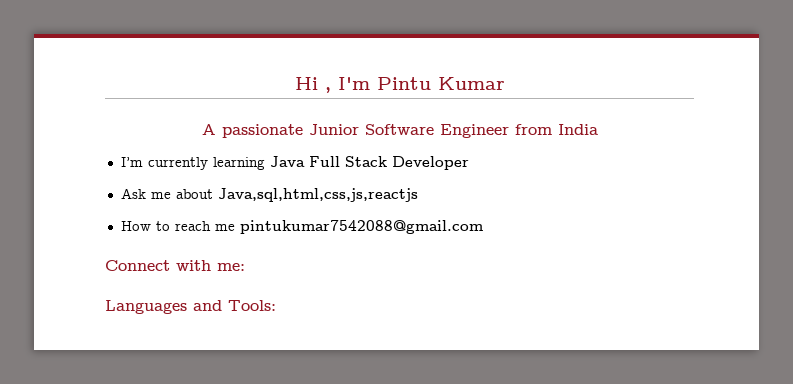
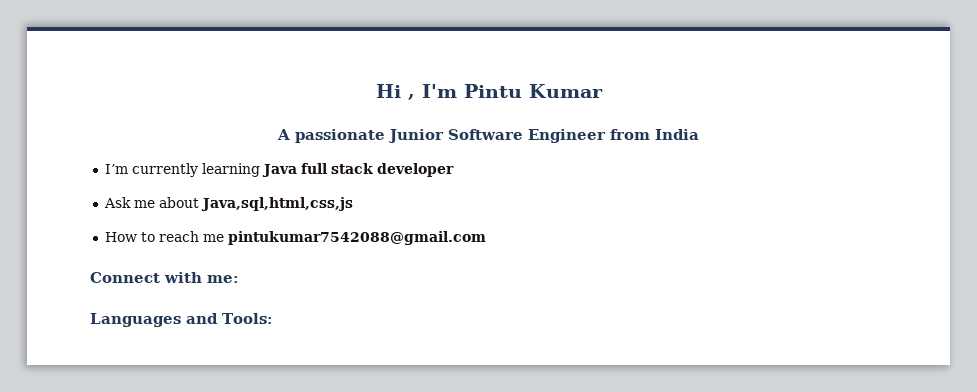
- I’m currently learning Java Full Stack Developer
+ I’m currently learning Java full stack developer
- Ask me about Java,sql,html,css,js,reactjs
+ Ask me about Java,sql,html,css,js

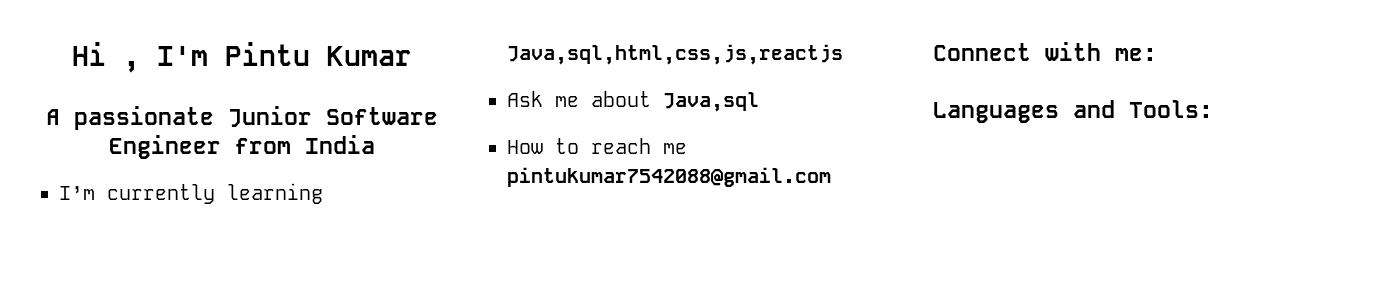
- I’m currently learning Java full stack developer
+ I’m currently learning Java,sql,html,css,js,reactjs
- Ask me about Java,sql,html,css,js
+ Ask me about Java,sql

